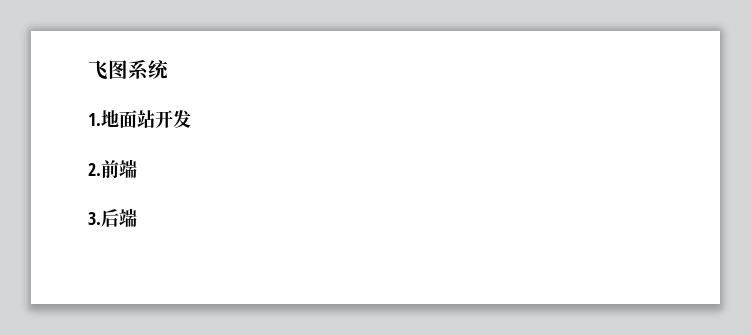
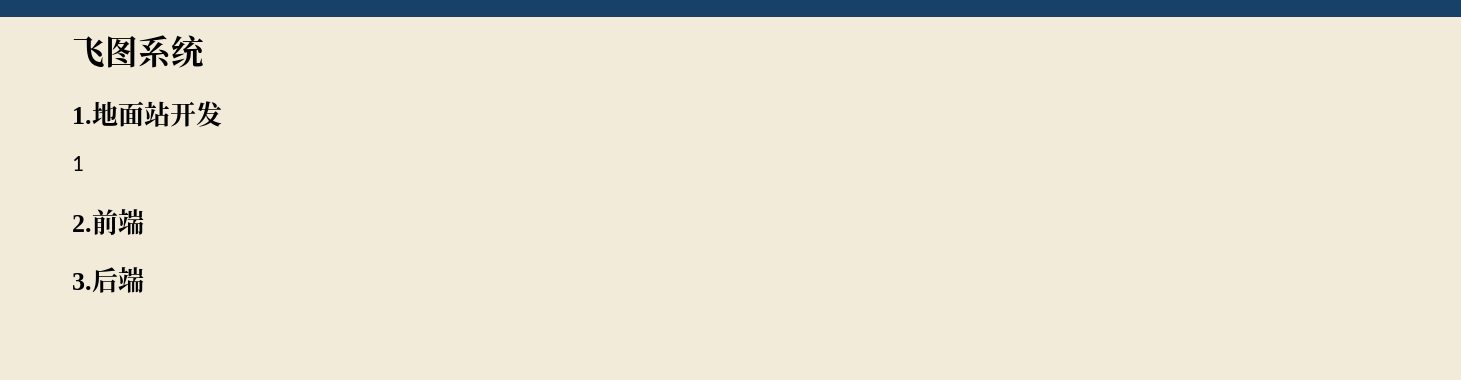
+ 1

